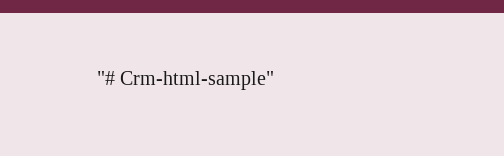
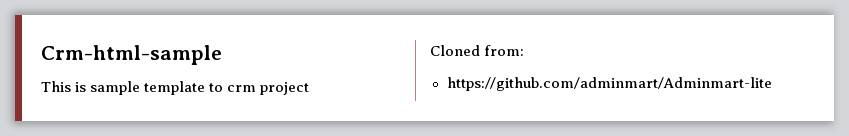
- "# Crm-html-sample"
+ Crm-html-sample
+ This is sample template to crm project
+ Cloned from:
+ https://github.com/adminmart/Adminmart-lite

